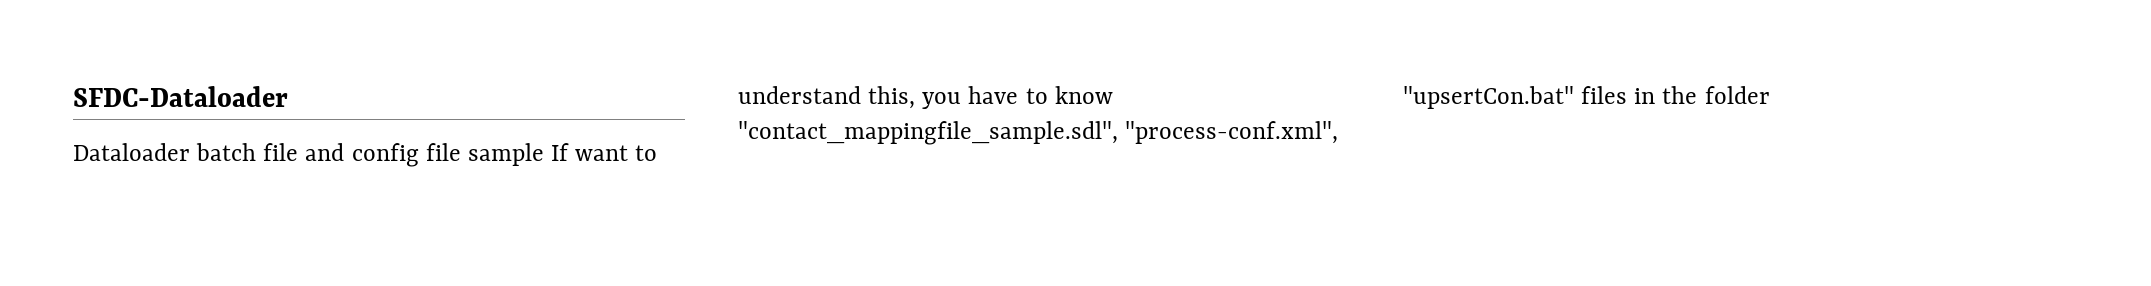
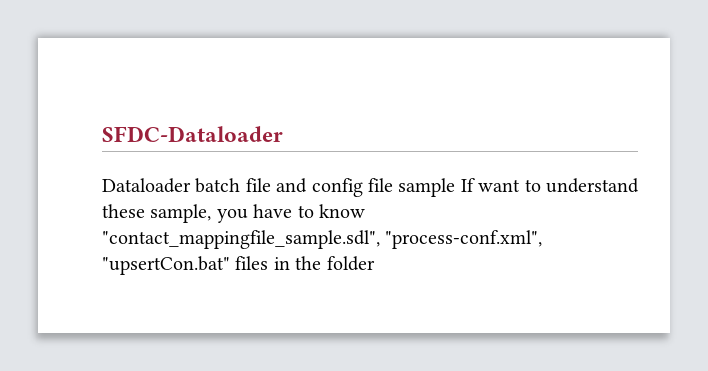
- Dataloader batch file and config file sample If want to understand this, you have to know "contact_mappingfile_sample.sdl", "process-conf.xml", "upsertCon.bat" files in the folder
+ Dataloader batch file and config file sample If want to understand these sample, you have to know "contact_mappingfile_sample.sdl", "process-conf.xml", "upsertCon.bat" files in the folder

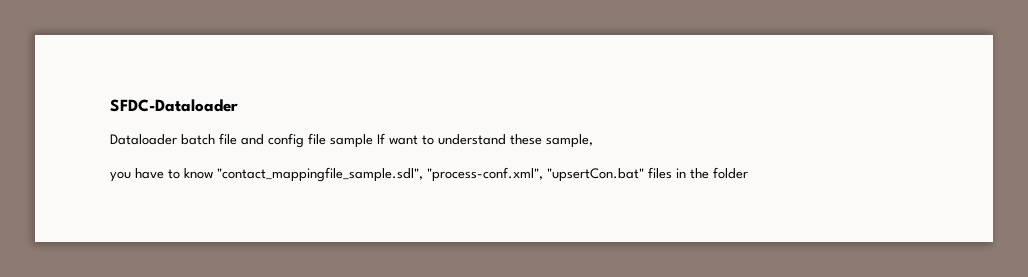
- Dataloader batch file and config file sample If want to understand these sample, you have to know "contact_mappingfile_sample.sdl", "process-conf.xml", "upsertCon.bat" files in the folder
+ Dataloader batch file and config file sample If want to understand these sample,
+ you have to know "contact_mappingfile_sample.sdl", "process-conf.xml", "upsertCon.bat" files in the folder

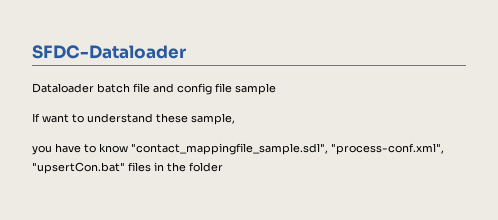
- Dataloader batch file and config file sample If want to understand these sample,
+ Dataloader batch file and config file sample
+ If want to understand these sample,

